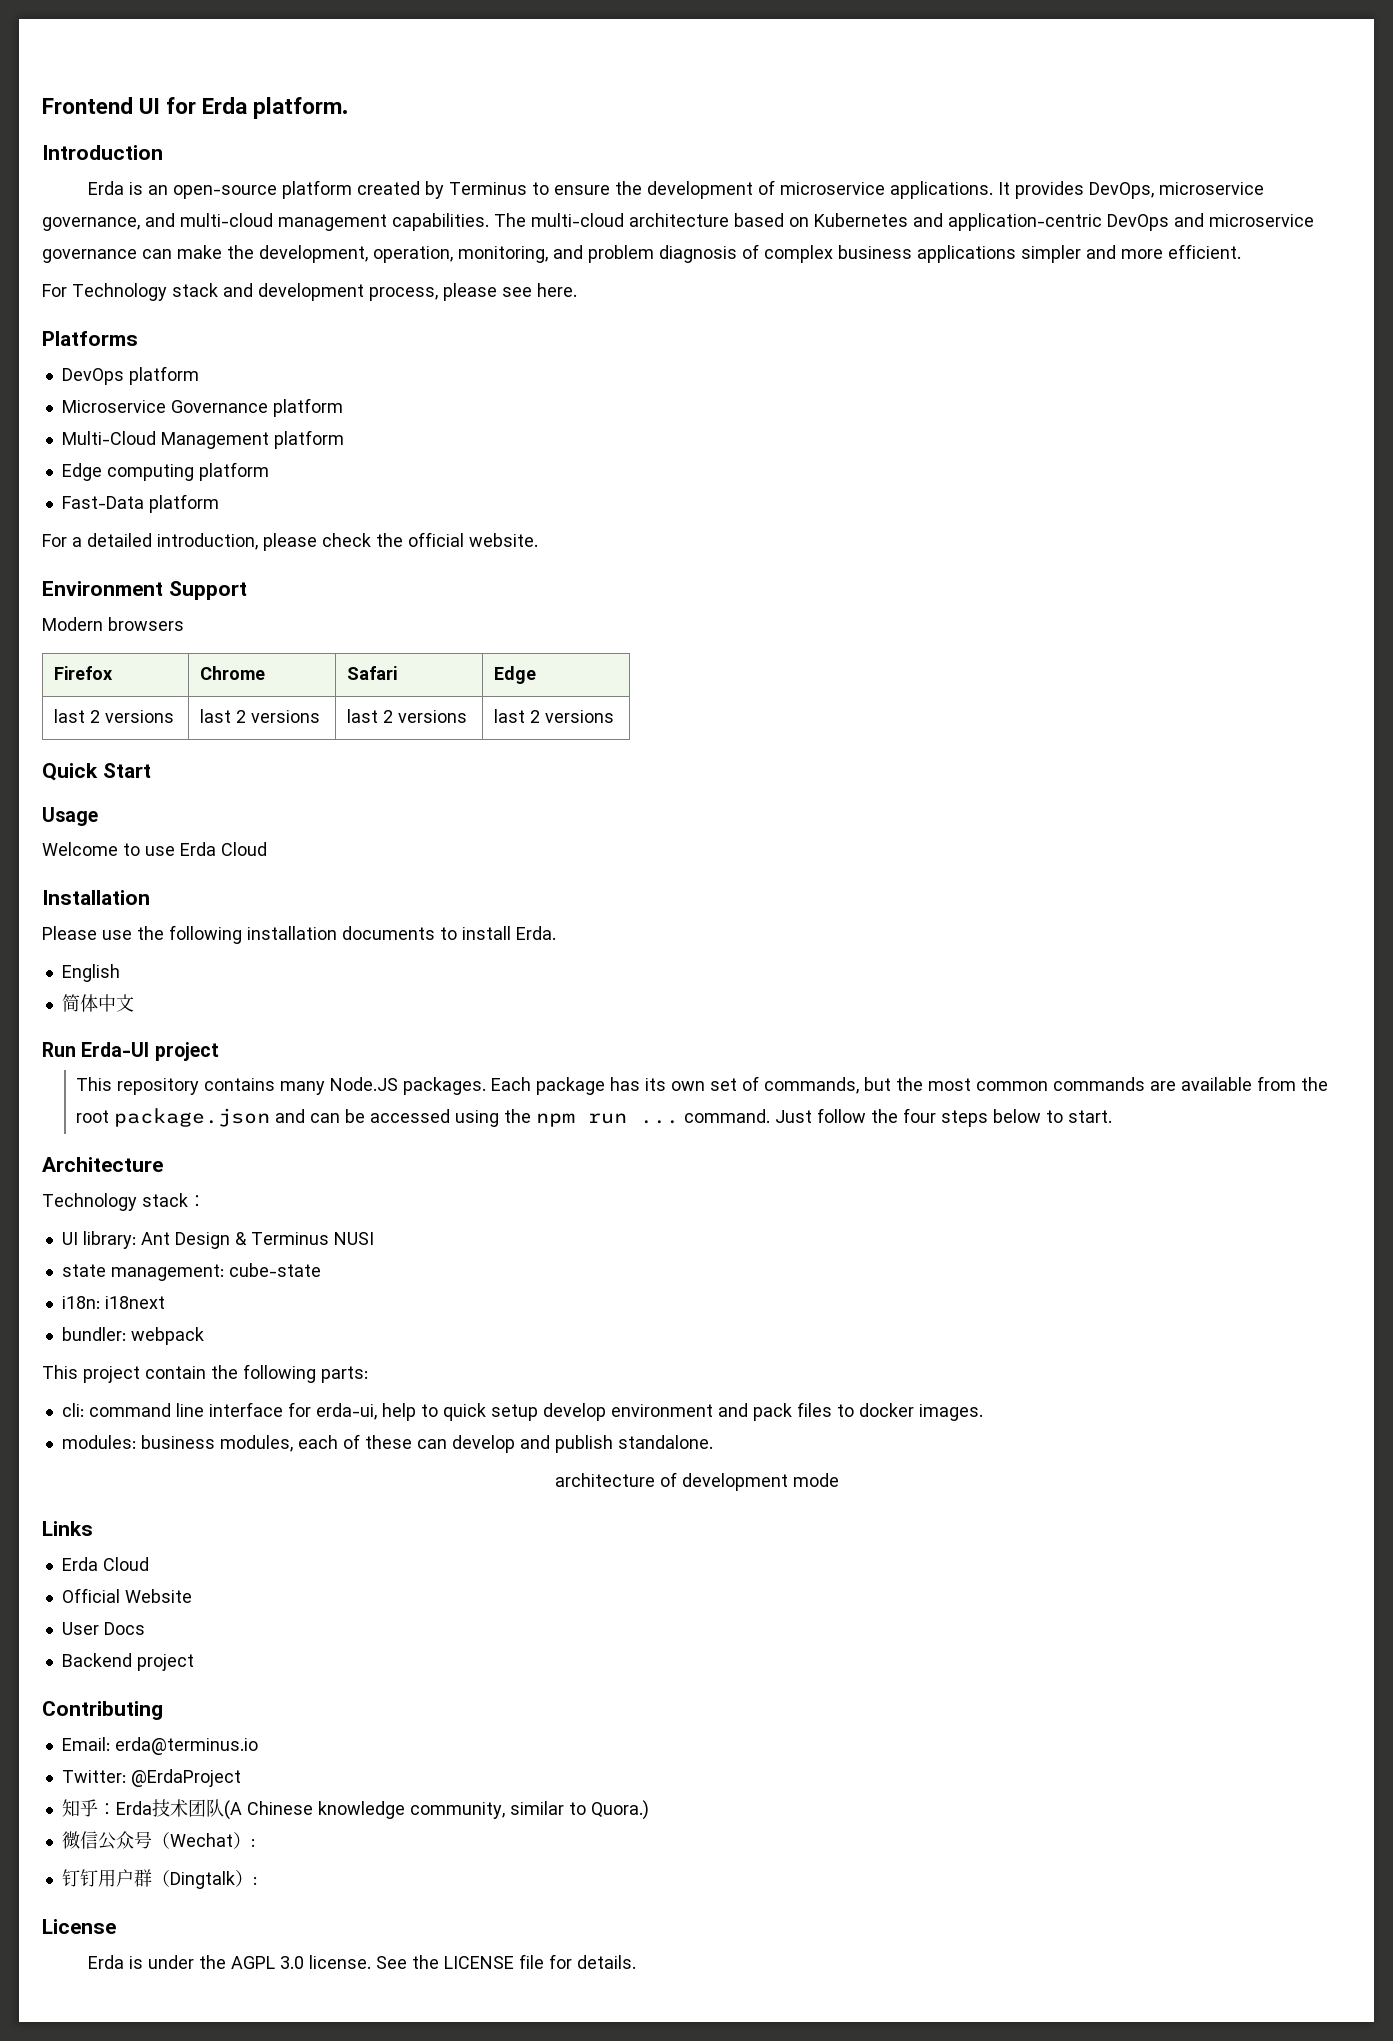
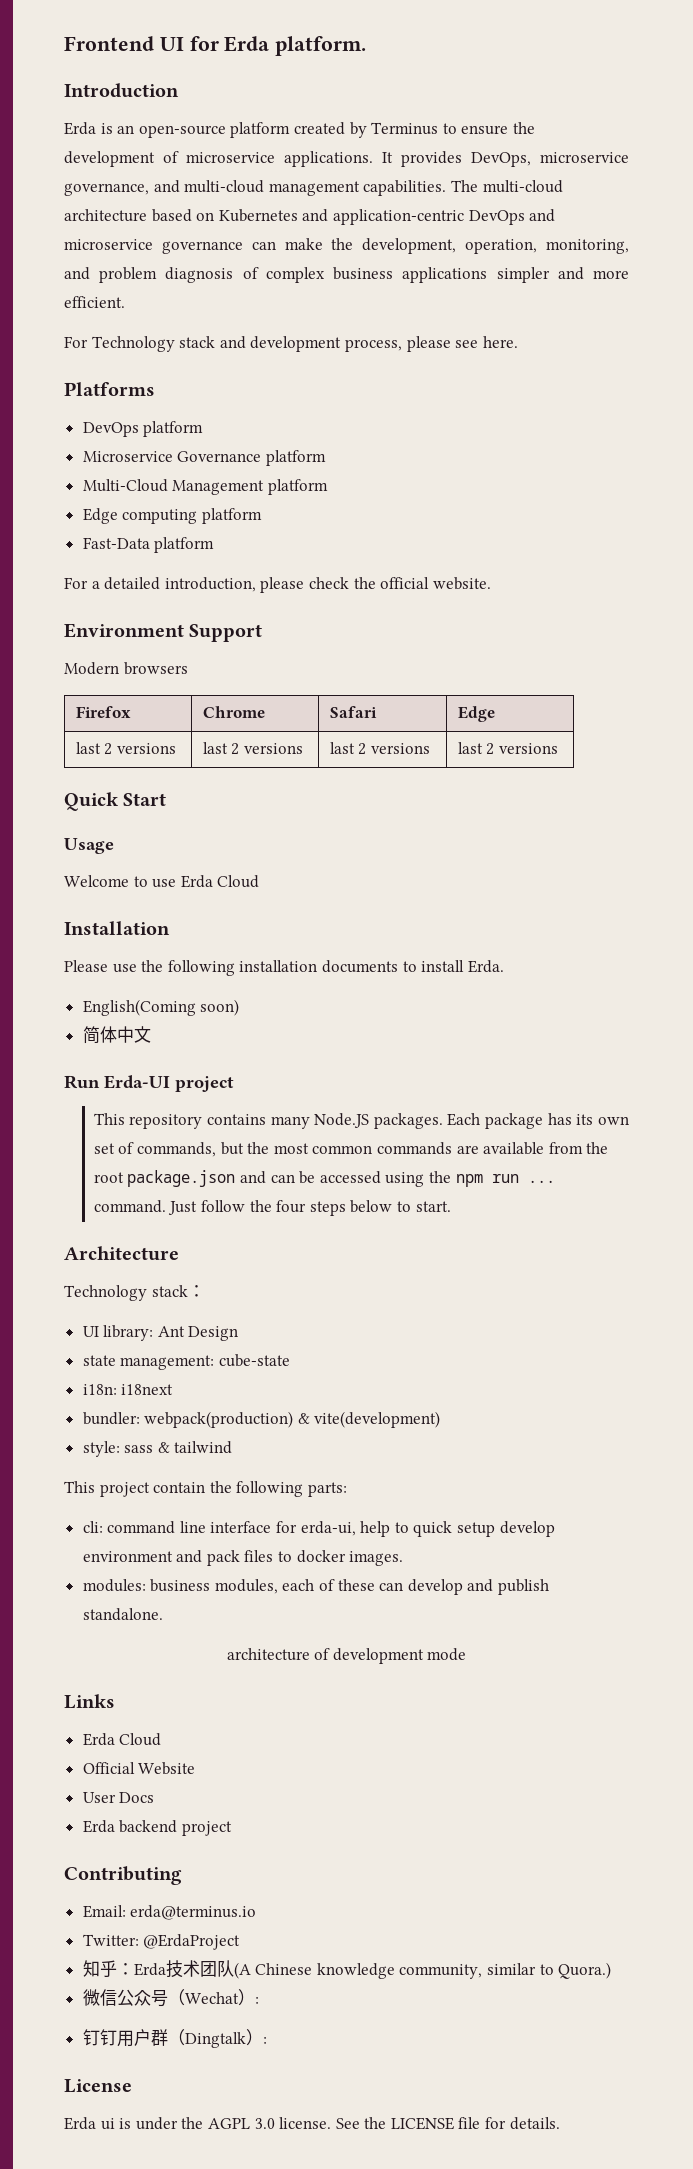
- English
+ English(Coming soon)
- UI library: Ant Design & Terminus NUSI
+ UI library: Ant Design
- bundler: webpack
+ bundler: webpack(production) & vite(development)
+ style: sass & tailwind
- Backend project
+ Erda backend project
- Erda is under the AGPL 3.0 license.
+ Erda ui is under the AGPL 3.0 license.

